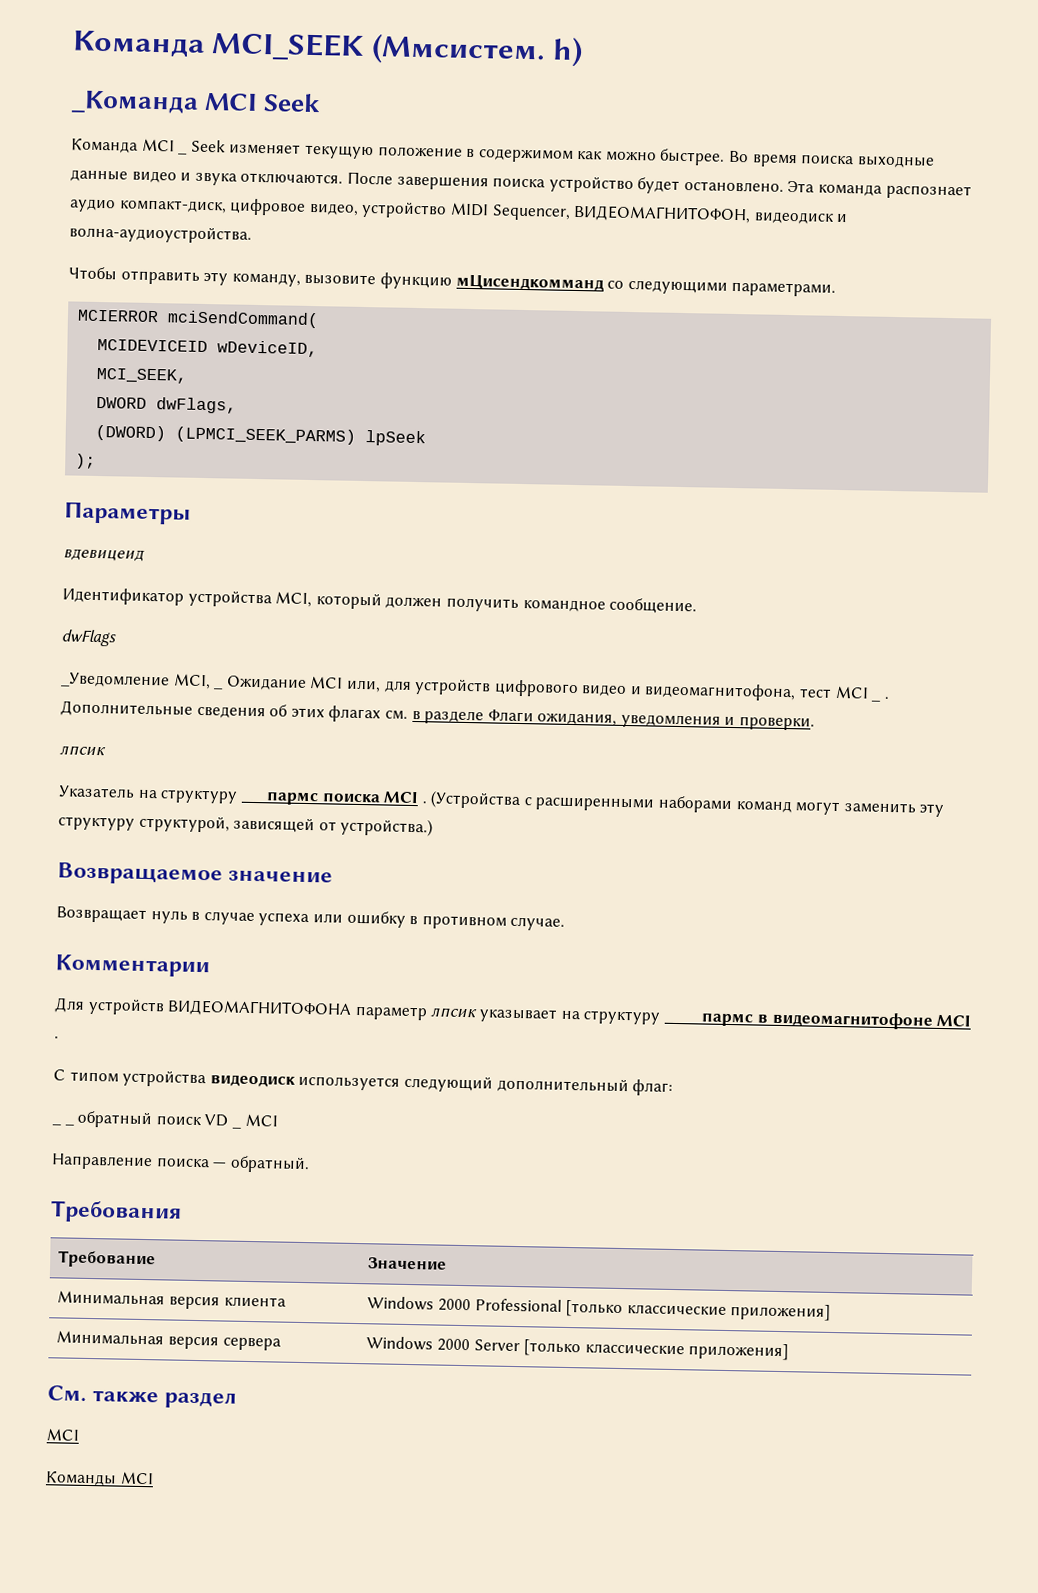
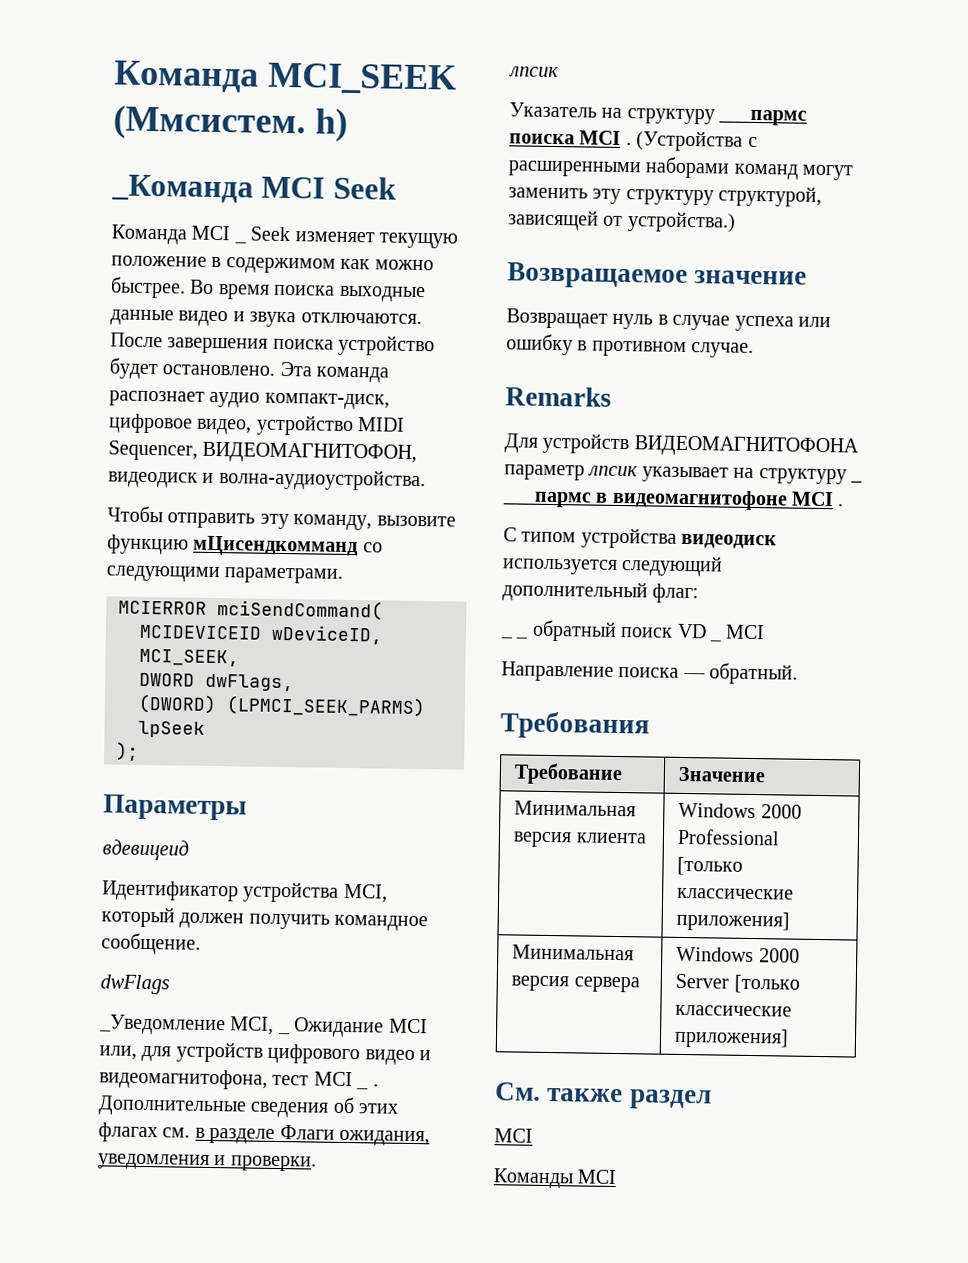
- Комментарии
+ Remarks

